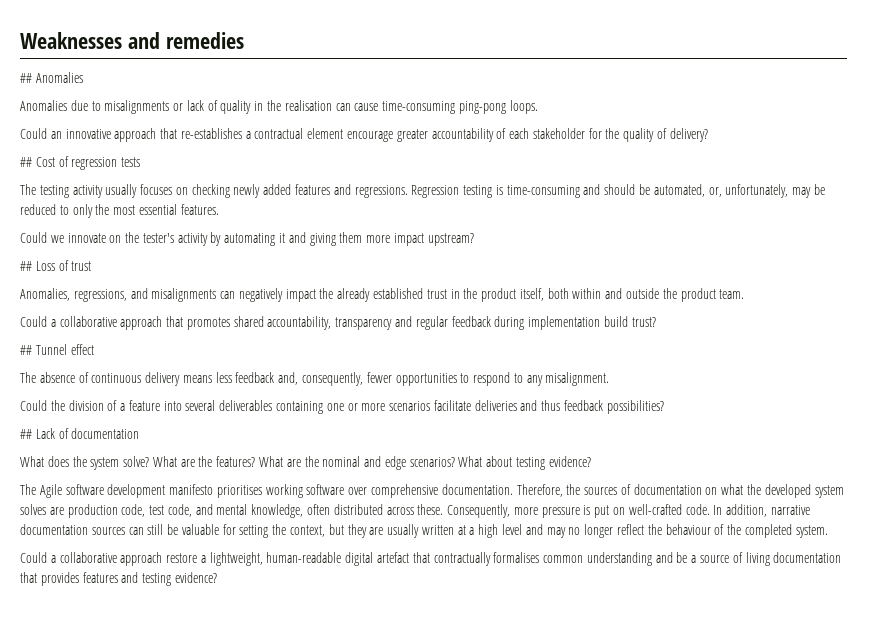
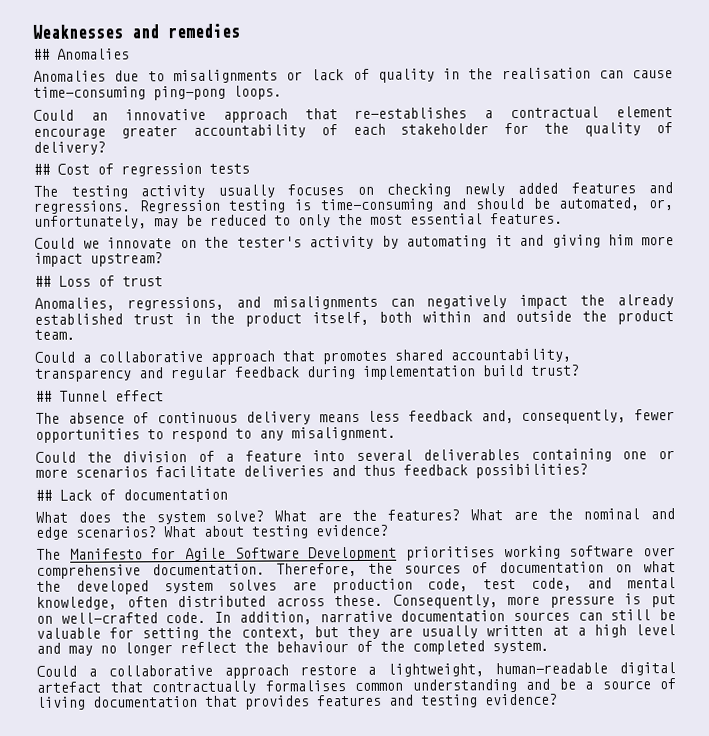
- Could we innovate on the tester's activity by automating it and giving them more impact upstream?
+ Could we innovate on the tester's activity by automating it and giving him more impact upstream?
- The Agile software development manifesto prioritises working software over comprehensive documentation.
+ The Manifesto for Agile Software Development prioritises working software over comprehensive documentation.

